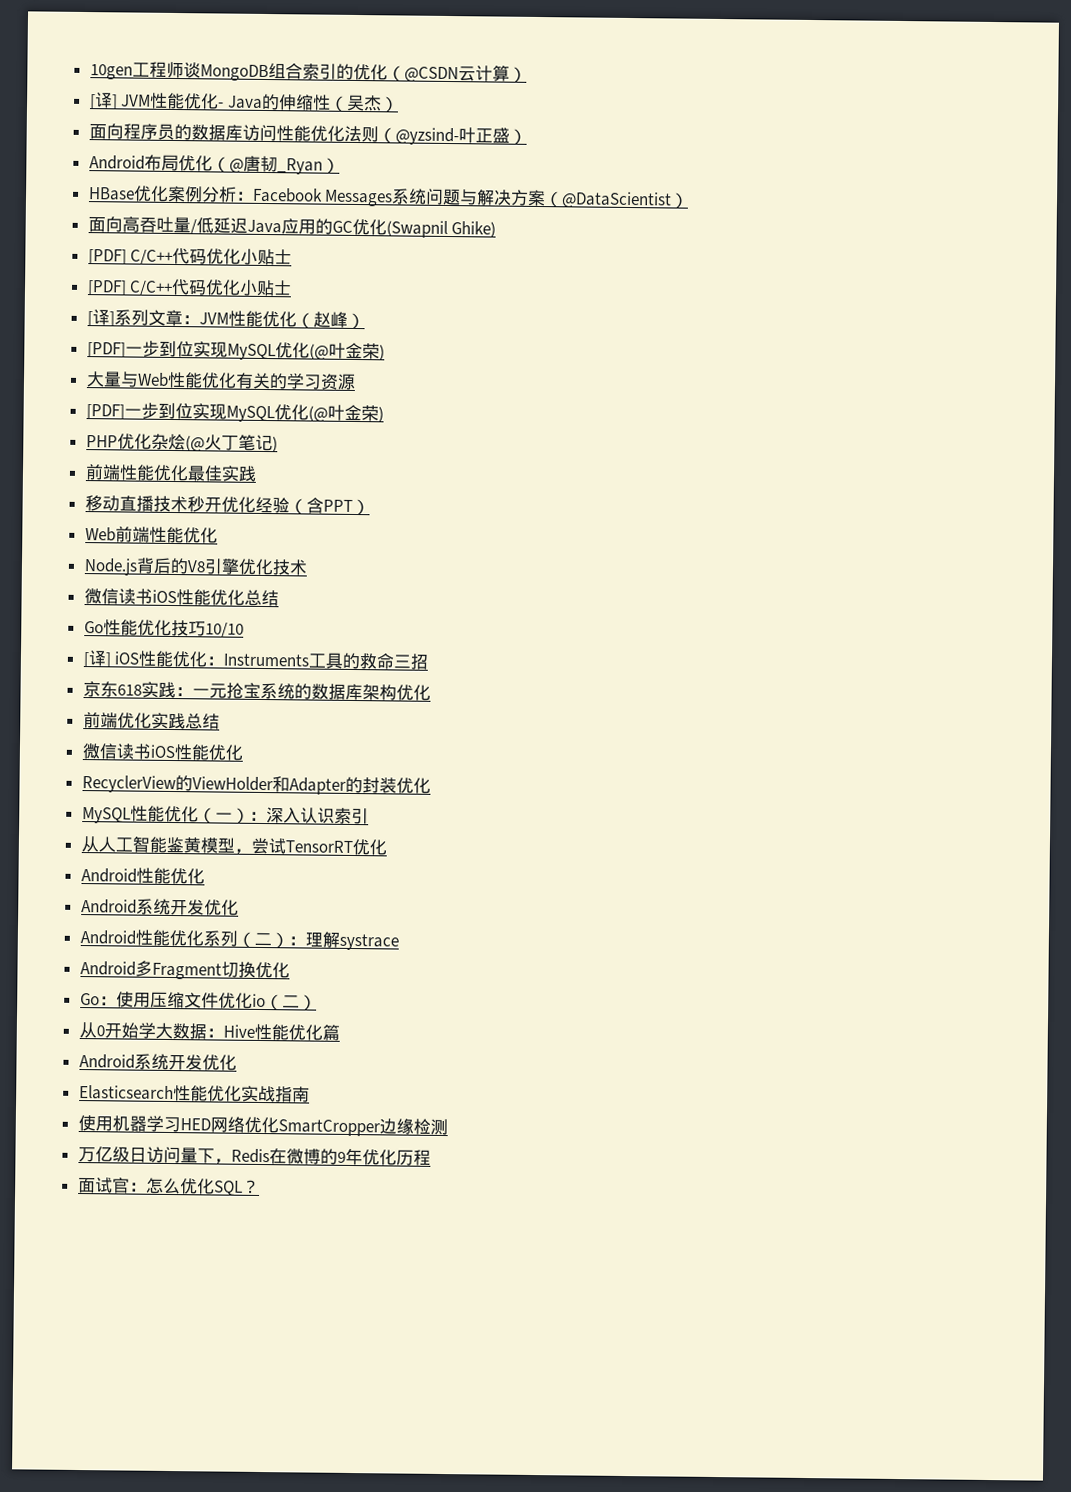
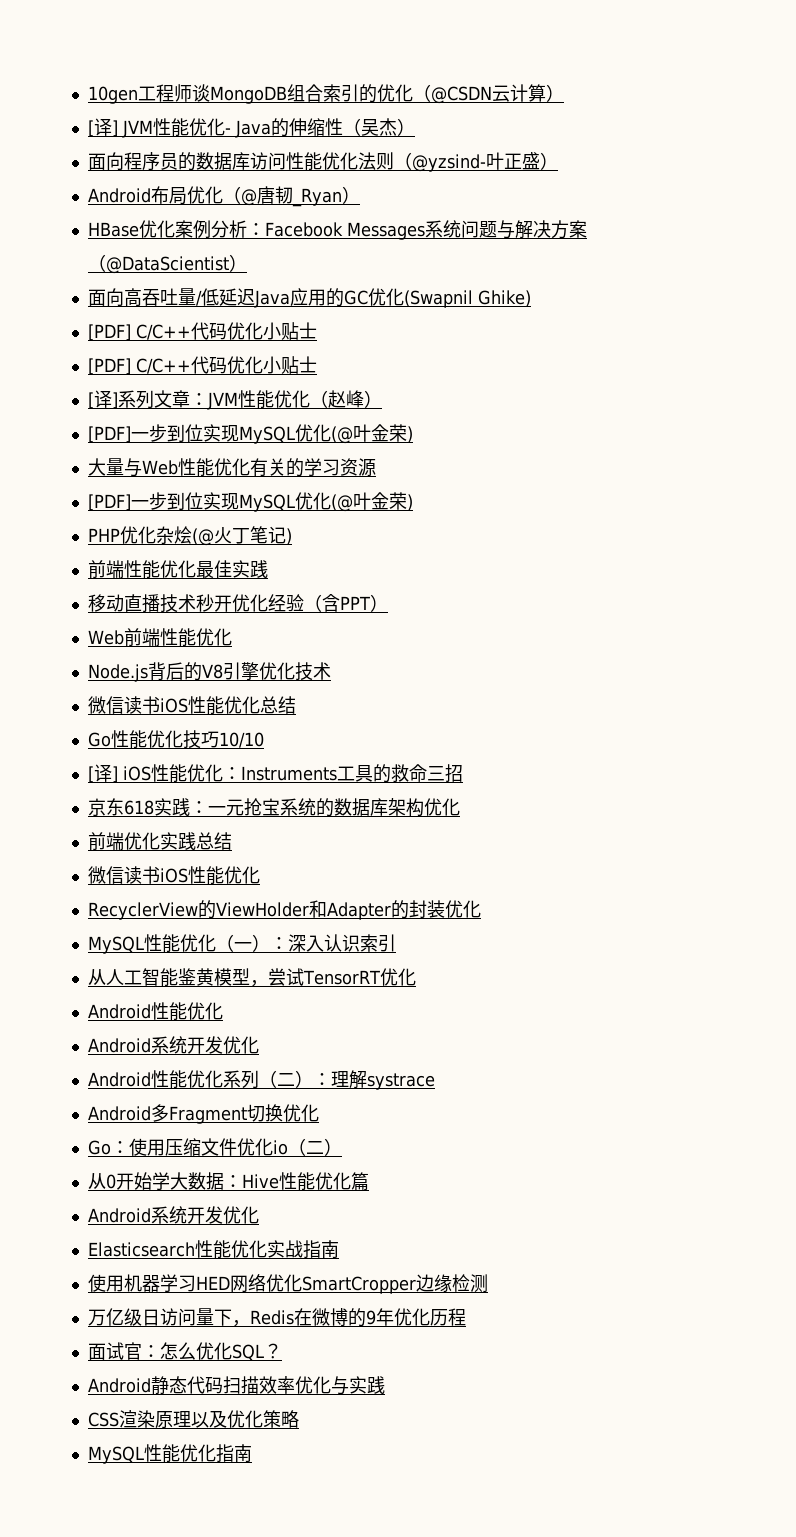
+ Android静态代码扫描效率优化与实践
+ CSS渲染原理以及优化策略
+ MySQL性能优化指南

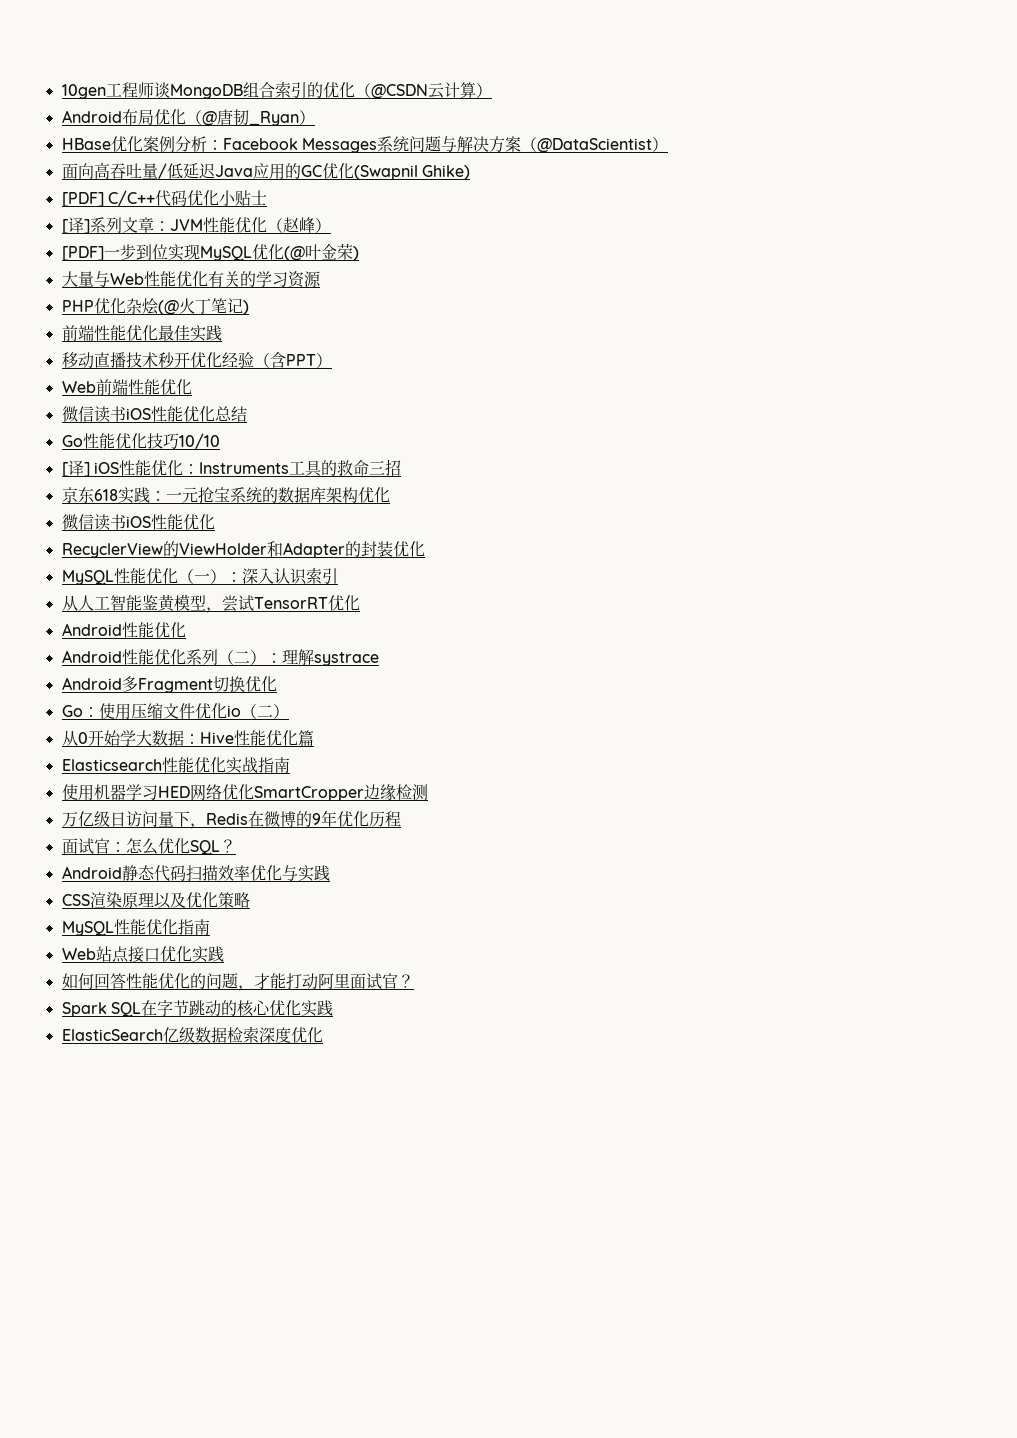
- [译] JVM性能优化- Java的伸缩性（吴杰）
- 面向程序员的数据库访问性能优化法则（@yzsind-叶正盛）
  面向高吞吐量/低延迟Java应用的GC优化(Swapnil Ghike)
- [PDF] C/C++代码优化小贴士
  大量与Web性能优化有关的学习资源
- [PDF]一步到位实现MySQL优化(@叶金荣)
- Node.js背后的V8引擎优化技术
- 前端优化实践总结
  从人工智能鉴黄模型，尝试TensorRT优化
  Android性能优化
- Android系统开发优化
  从0开始学大数据：Hive性能优化篇
- Android系统开发优化
+ Web站点接口优化实践
+ 如何回答性能优化的问题，才能打动阿里面试官？
+ Spark SQL在字节跳动的核心优化实践
+ ElasticSearch亿级数据检索深度优化

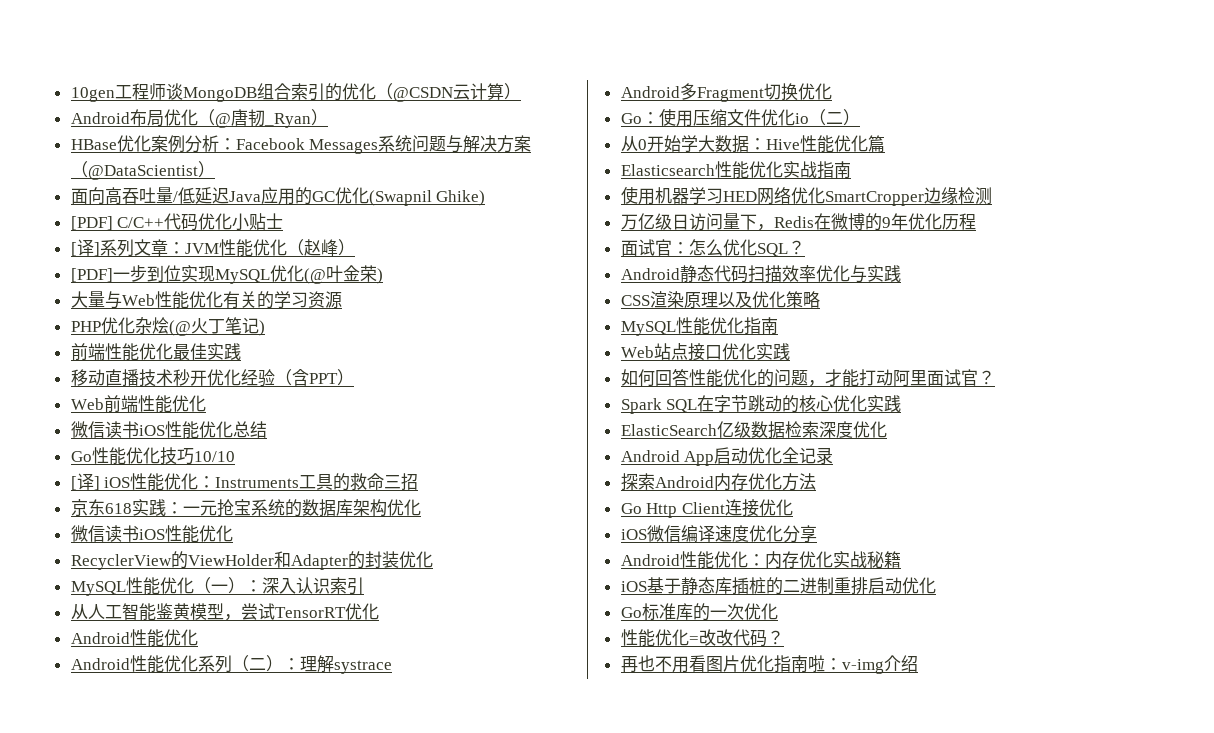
+ Android App启动优化全记录
+ 探索Android内存优化方法
+ Go Http Client连接优化
+ iOS微信编译速度优化分享
+ Android性能优化：内存优化实战秘籍
+ iOS基于静态库插桩的⼆进制重排启动优化
+ Go标准库的一次优化
+ 性能优化=改改代码？
+ 再也不用看图片优化指南啦：v-img介绍

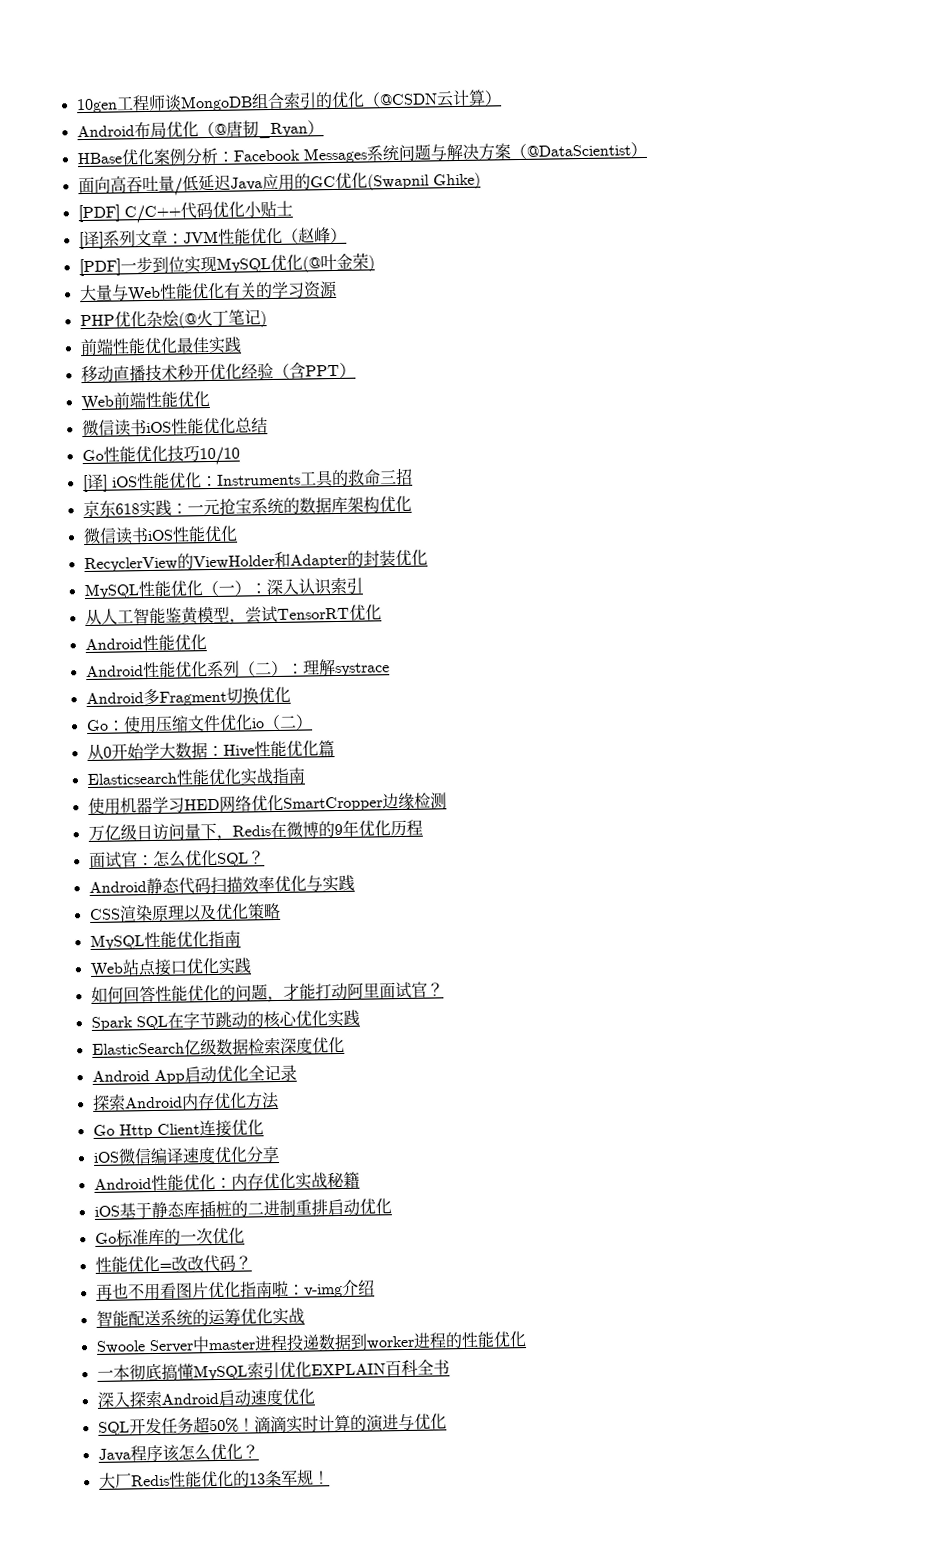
+ 智能配送系统的运筹优化实战
+ Swoole Server中master进程投递数据到worker进程的性能优化
+ 一本彻底搞懂MySQL索引优化EXPLAIN百科全书
+ 深入探索Android启动速度优化
+ SQL开发任务超50%！滴滴实时计算的演进与优化
+ Java程序该怎么优化？
+ 大厂Redis性能优化的13条军规！

